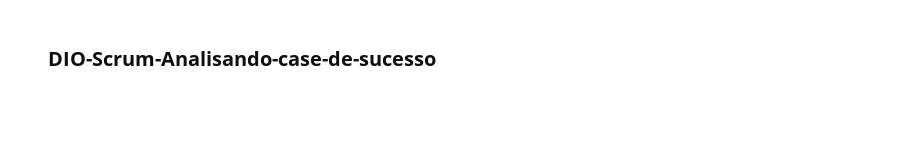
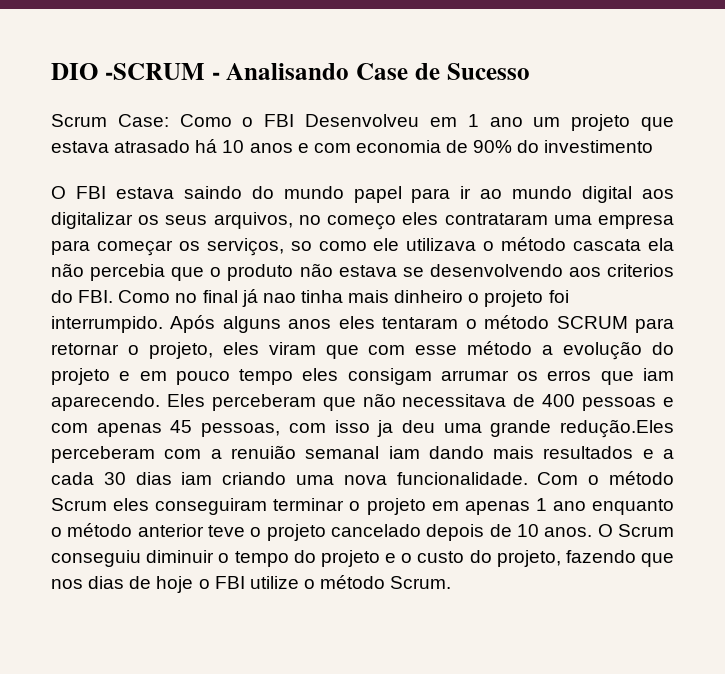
- DIO-Scrum-Analisando-case-de-sucesso
+ DIO -SCRUM - Analisando Case de Sucesso
+ Scrum Case: Como o FBI Desenvolveu em 1 ano um projeto que estava atrasado há 10 anos e com economia de 90% do investimento
+ O FBI estava saindo do mundo papel para ir ao mundo digital aos digitalizar os seus arquivos, no começo eles contrataram uma empresa para começar os serviços, so como ele utilizava o método cascata ela não percebia que o produto não estava se desenvolvendo aos criterios do FBI. Como no final já nao tinha mais dinheiro o projeto foi interrumpido. Após alguns anos eles tentaram o método SCRUM para retornar o projeto, eles viram que com esse método a evolução do projeto e em pouco tempo eles consigam arrumar os erros que iam aparecendo. Eles perceberam que não necessitava de 400 pessoas e com apenas 45 pessoas, com isso ja deu uma grande redução.Eles perceberam com a renuião semanal iam dando mais resultados e a cada 30 dias iam criando uma nova funcionalidade. Com o método Scrum eles conseguiram terminar o projeto em apenas 1 ano enquanto o método anterior teve o projeto cancelado depois de 10 anos. O Scrum conseguiu diminuir o tempo do projeto e o custo do projeto, fazendo que nos dias de hoje o FBI utilize o método Scrum.

